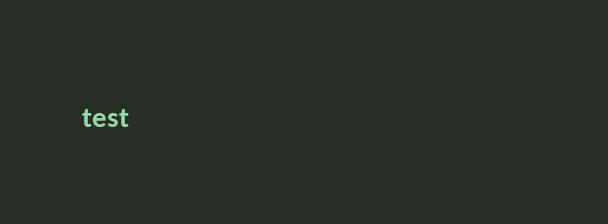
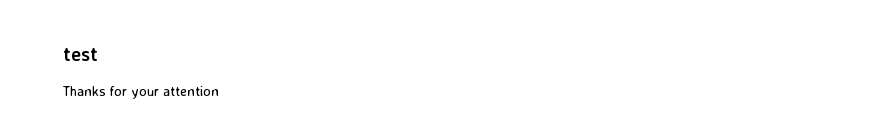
+ Thanks for your attention

